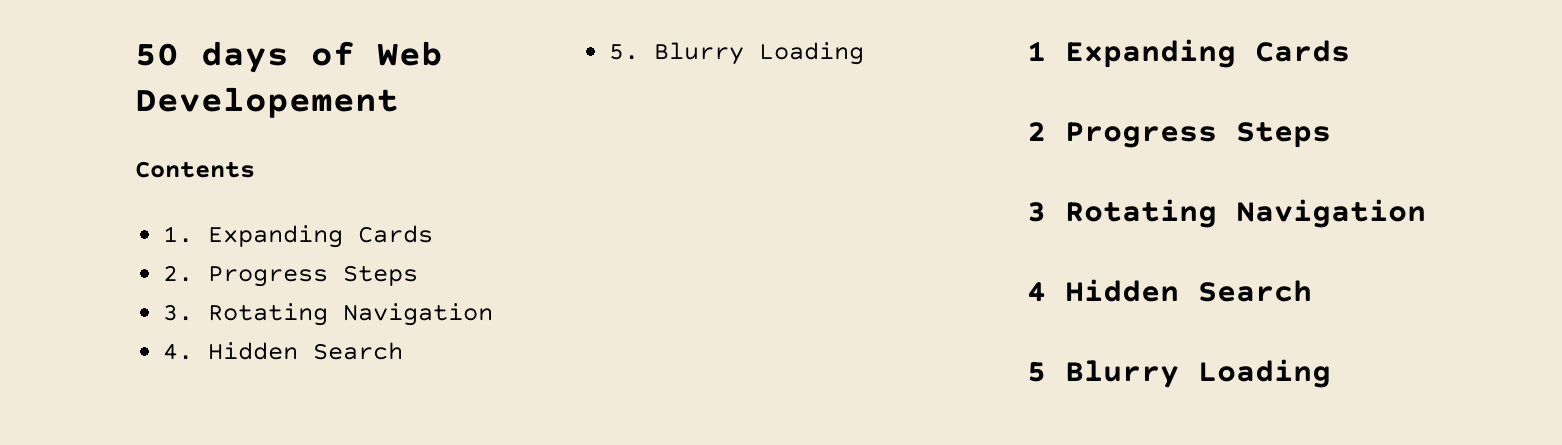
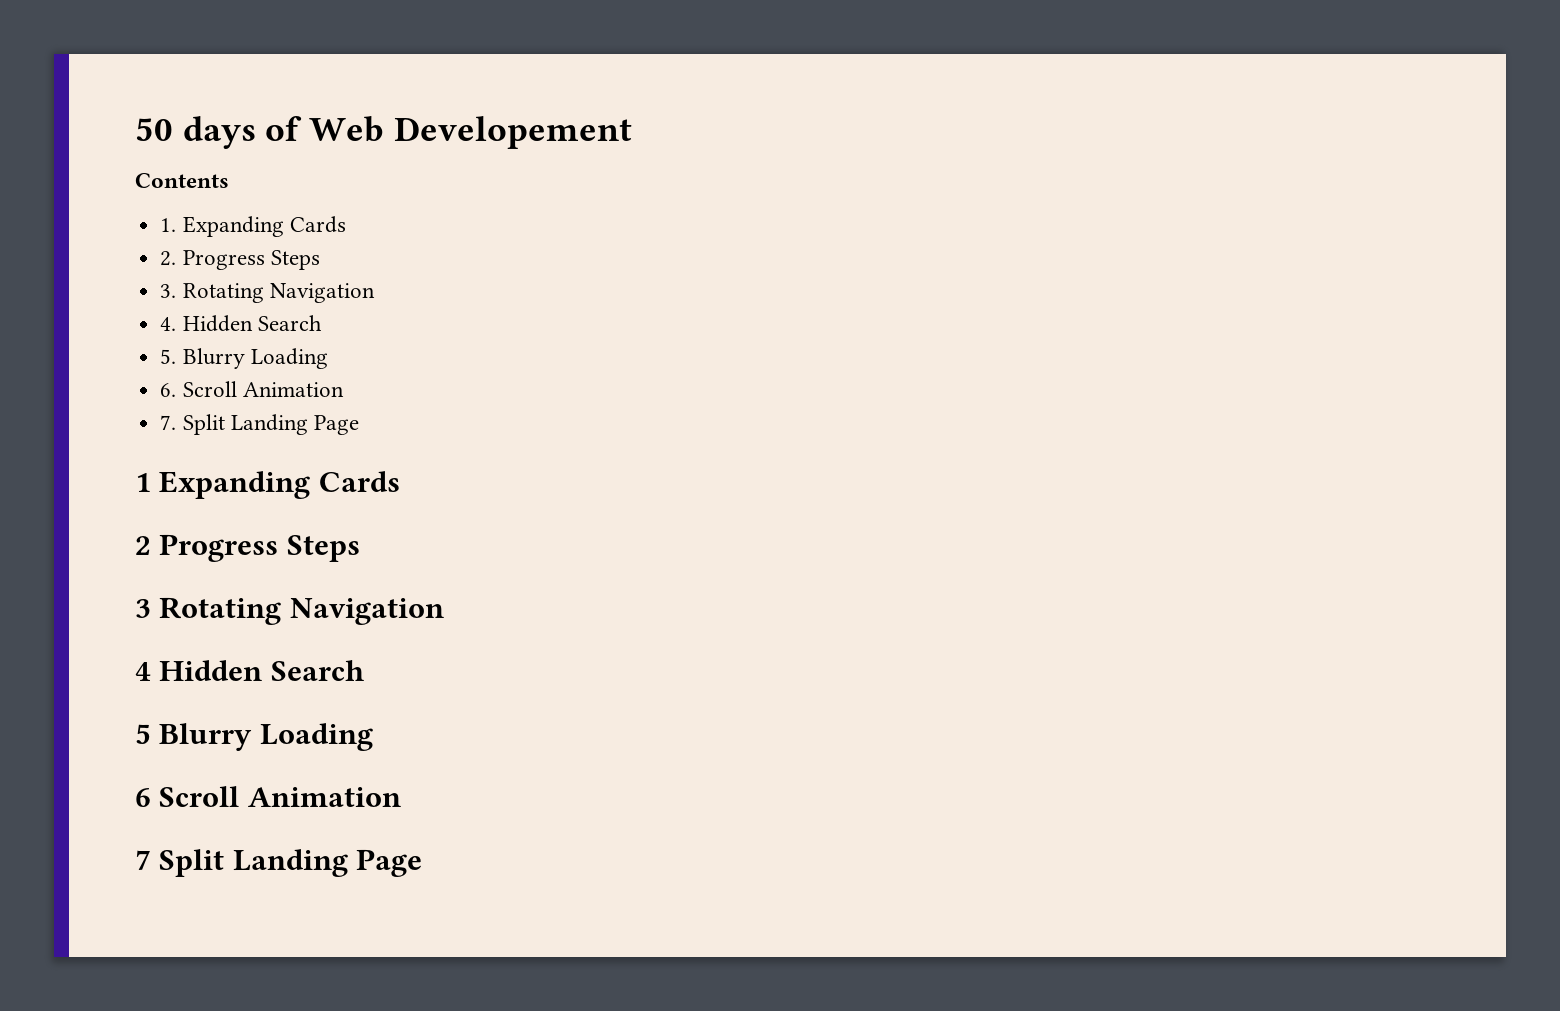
+ 6. Scroll Animation
+ 7. Split Landing Page
+ 6 Scroll Animation
+ 7 Split Landing Page

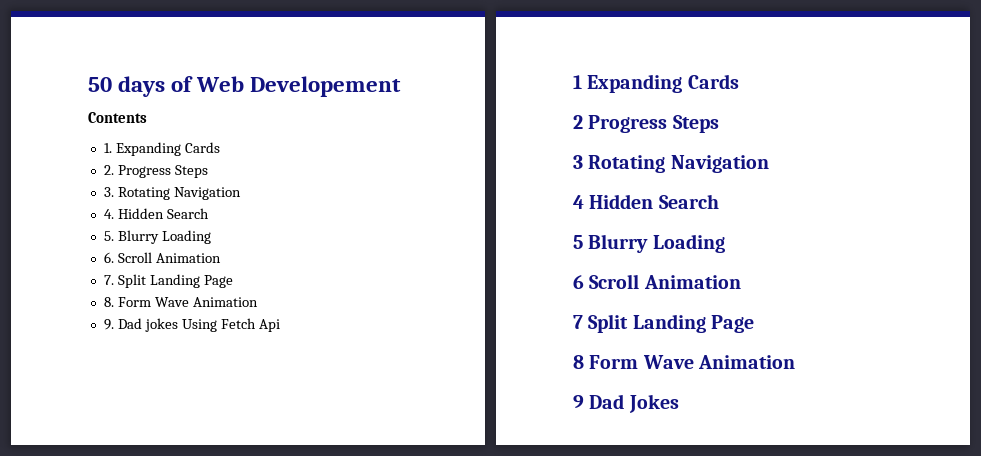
+ 8. Form Wave Animation
+ 9. Dad jokes Using Fetch Api
+ 8 Form Wave Animation
+ 9 Dad Jokes

